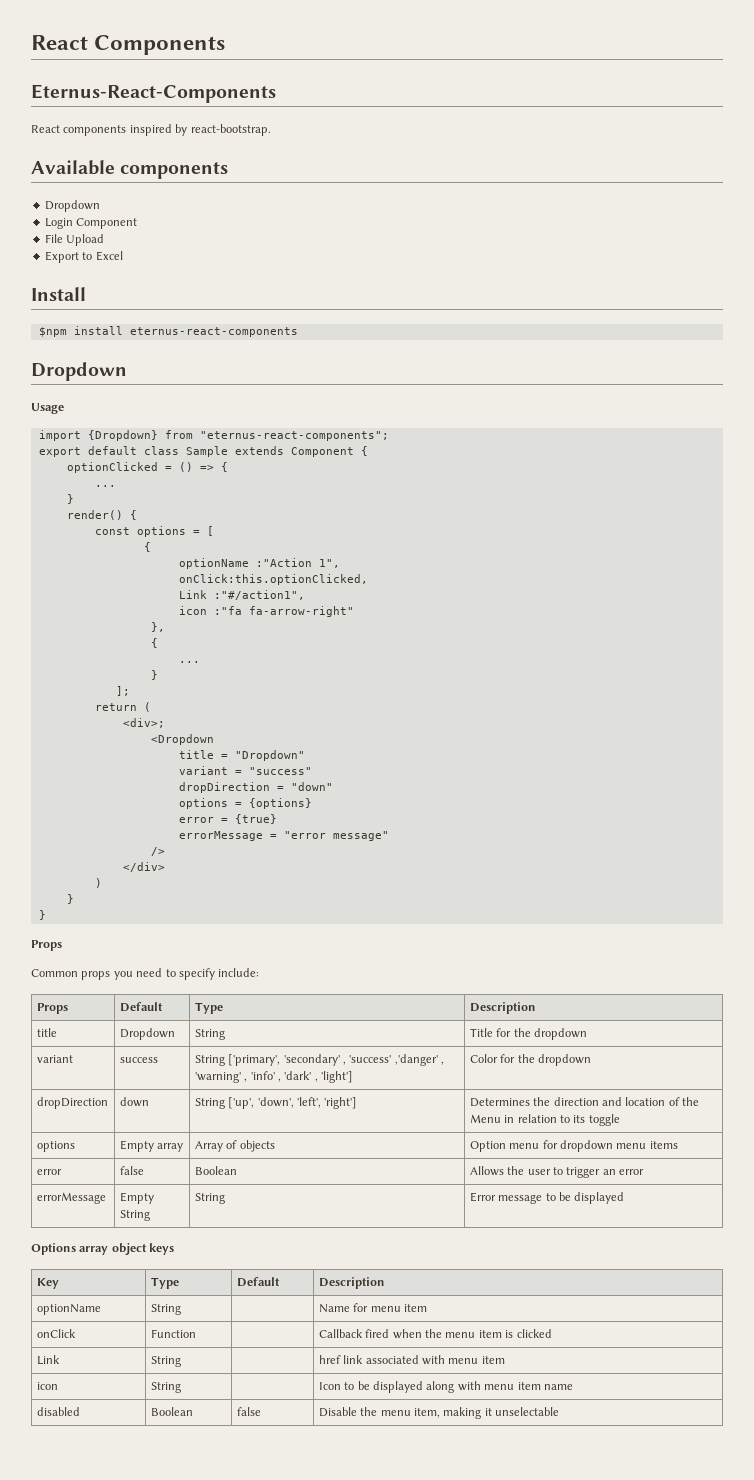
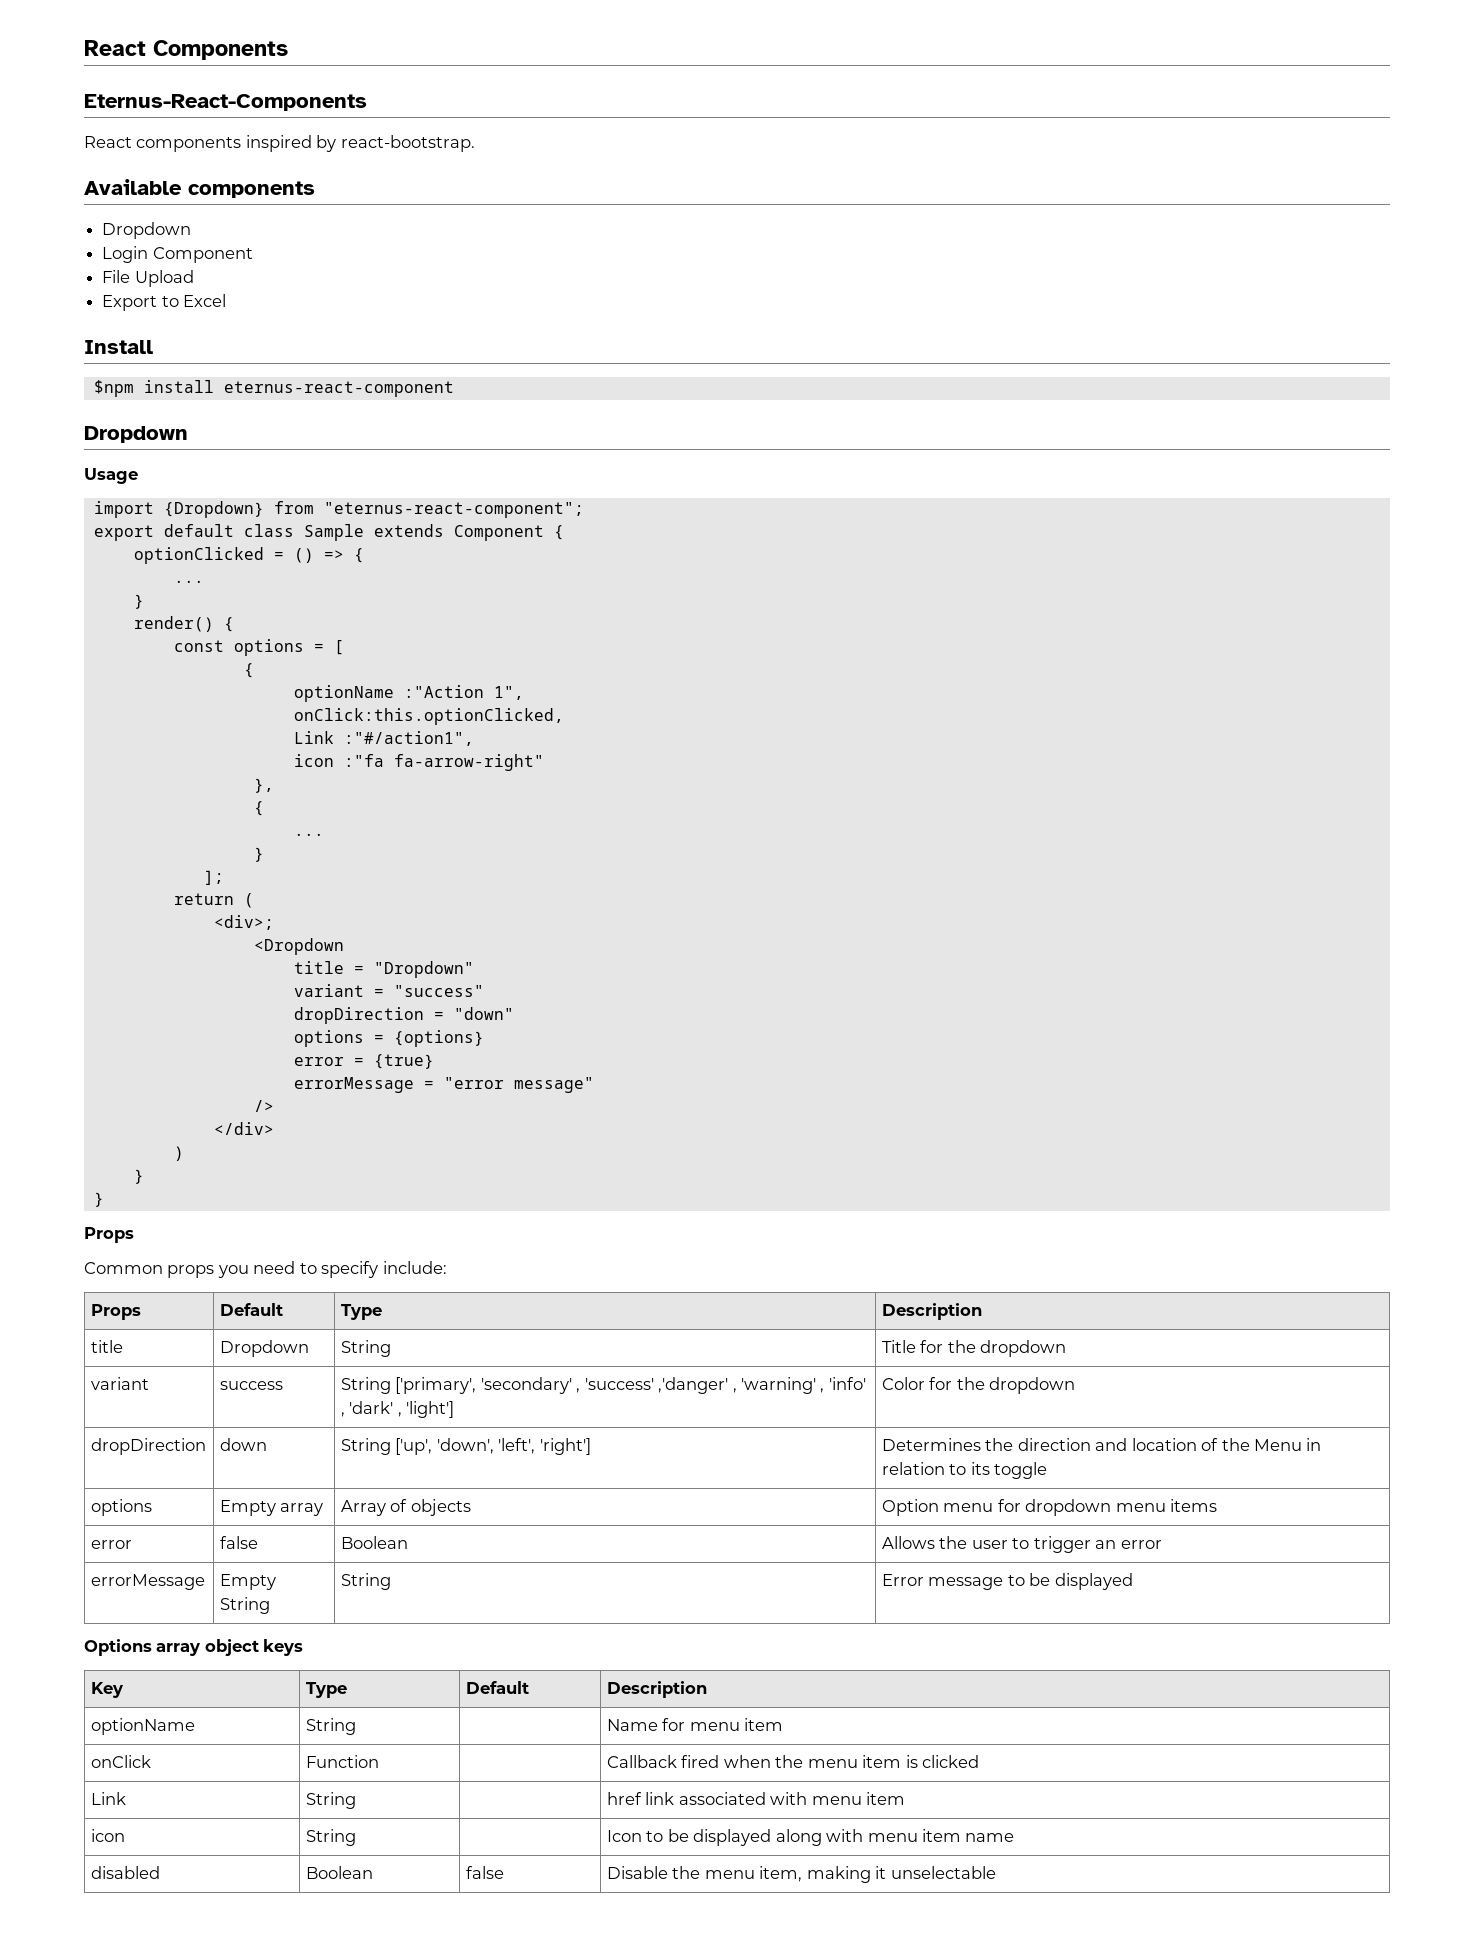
- $npm install eternus-react-components
+ $npm install eternus-react-component
- import {Dropdown} from "eternus-react-components";
+ import {Dropdown} from "eternus-react-component";

